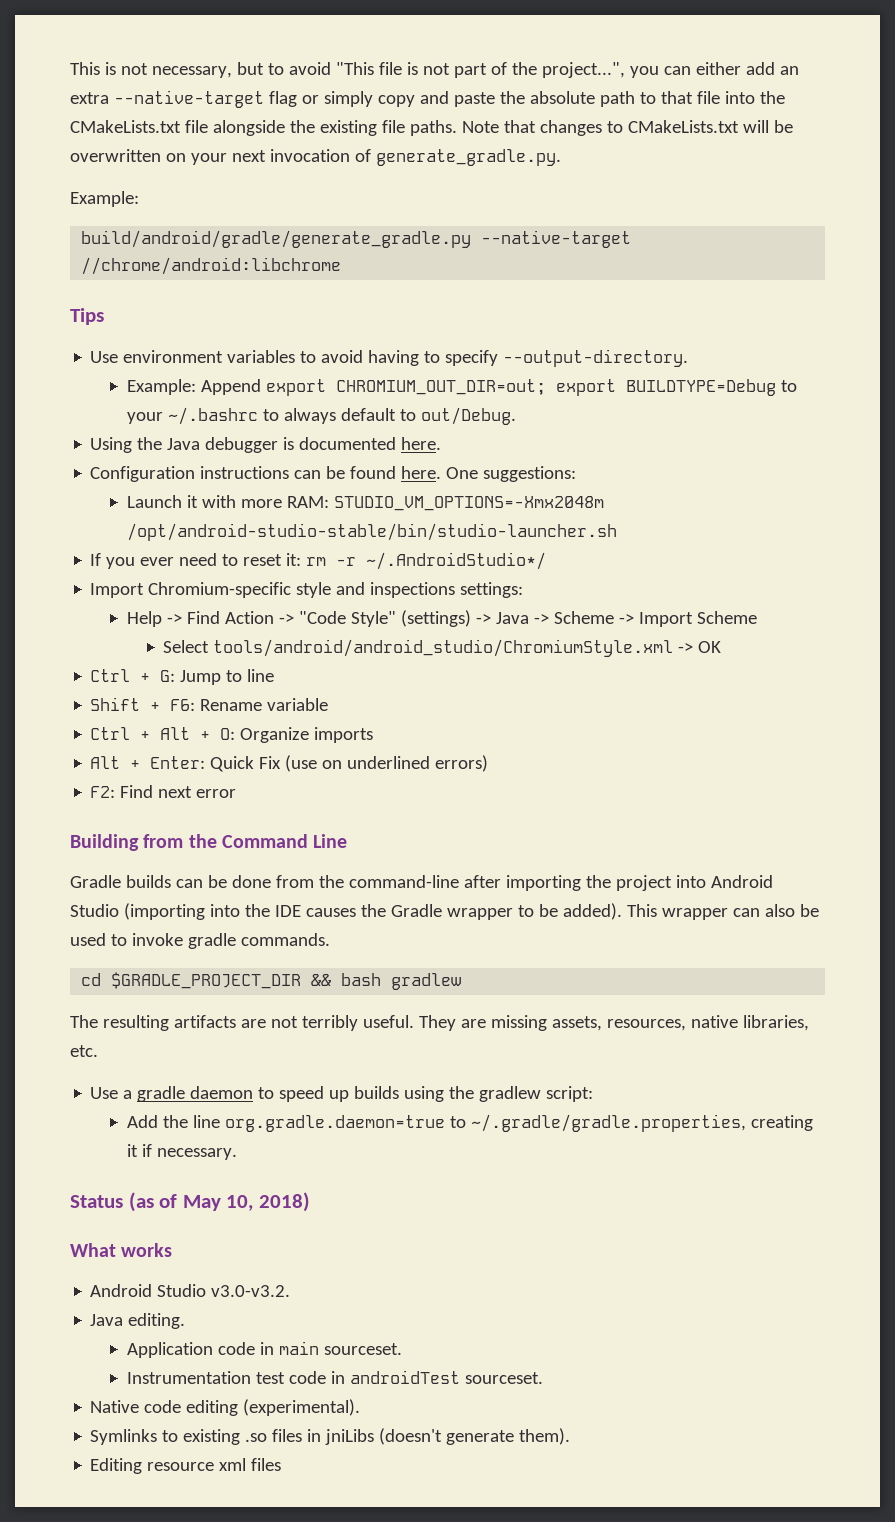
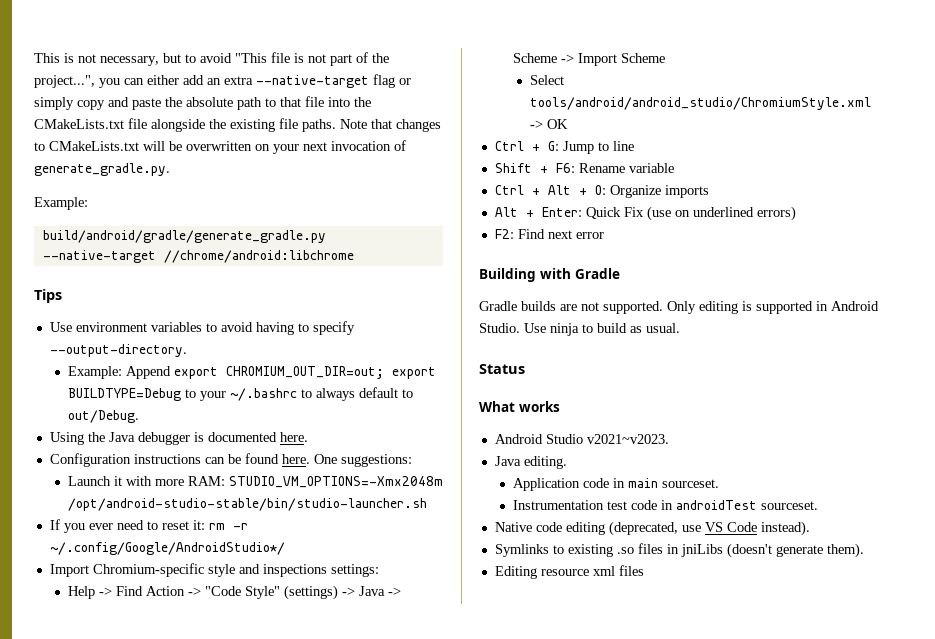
- If you ever need to reset it: rm -r ~/.AndroidStudio*/
+ If you ever need to reset it: rm -r ~/.config/Google/AndroidStudio*/
- Building from the Command Line
- Gradle builds can be done from the command-line after importing the project into Android Studio (importing into the IDE causes the Gradle wrapper to be added). This wrapper can also be used to invoke gradle commands.
- cd $GRADLE_PROJECT_DIR && bash gradlew
- The resulting artifacts are not terribly useful. They are missing assets, resources, native libraries, etc.
- Use a gradle daemon to speed up builds using the gradlew script:
- Add the line org.gradle.daemon=true to ~/.gradle/gradle.properties, creating it if necessary.
- Status (as of May 10, 2018)
+ Building with Gradle
+ Gradle builds are not supported. Only editing is supported in Android Studio. Use ninja to build as usual.
+ Status
- Android Studio v3.0-v3.2.
+ Android Studio v2021~v2023.
- Native code editing (experimental).
+ Native code editing (deprecated, use VS Code instead).

